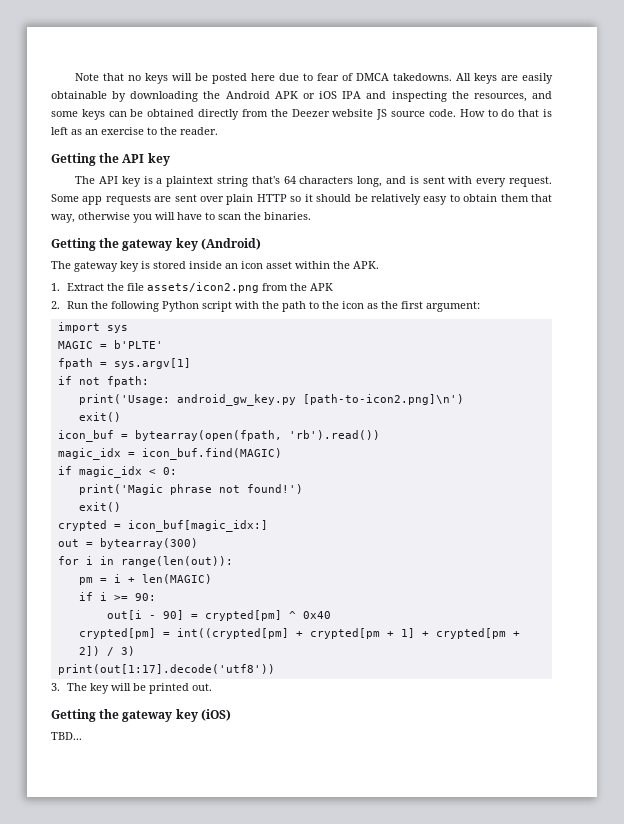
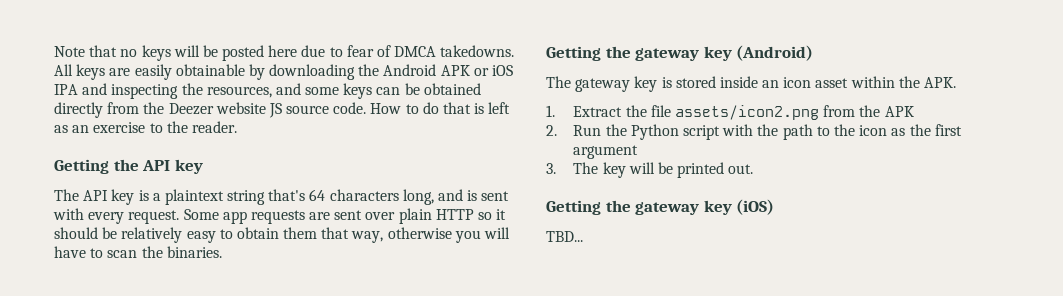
- 2. Run the following Python script with the path to the icon as the first argument:
- import sys
- MAGIC = b'PLTE'
- fpath = sys.argv[1]
- if not fpath:
- print('Usage: android_gw_key.py [path-to-icon2.png]\n')
- exit()
- icon_buf = bytearray(open(fpath, 'rb').read())
- magic_idx = icon_buf.find(MAGIC)
- if magic_idx < 0:
- print('Magic phrase not found!')
- exit()
- crypted = icon_buf[magic_idx:]
- out = bytearray(300)
- for i in range(len(out)):
- pm = i + len(MAGIC)
- if i >= 90:
- out[i - 90] = crypted[pm] ^ 0x40
- crypted[pm] = int((crypted[pm] + crypted[pm + 1] + crypted[pm + 2]) / 3)
- print(out[1:17].decode('utf8'))
+ 2. Run the Python script with the path to the icon as the first argument

